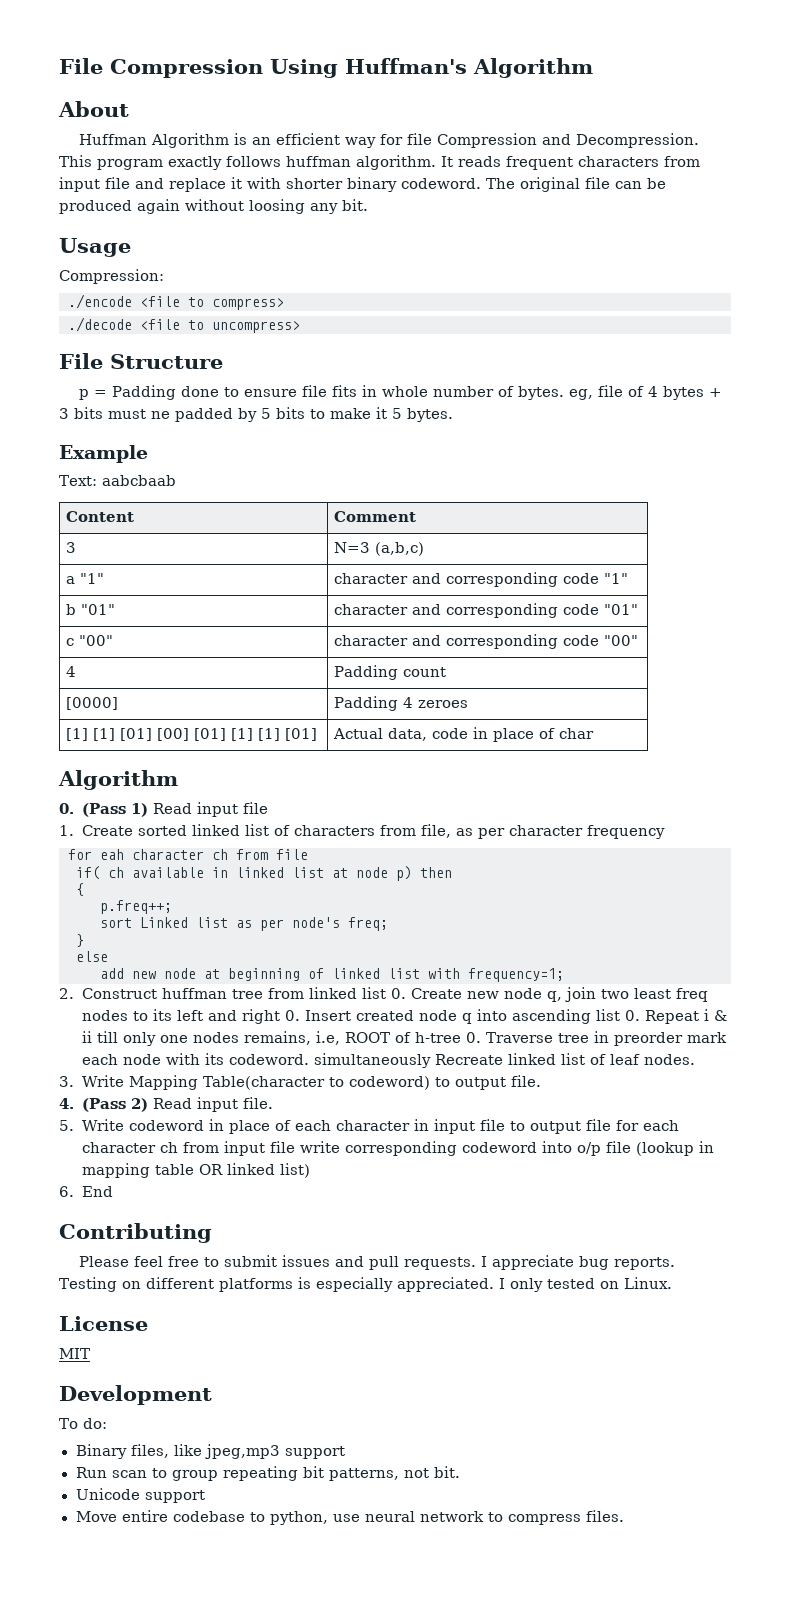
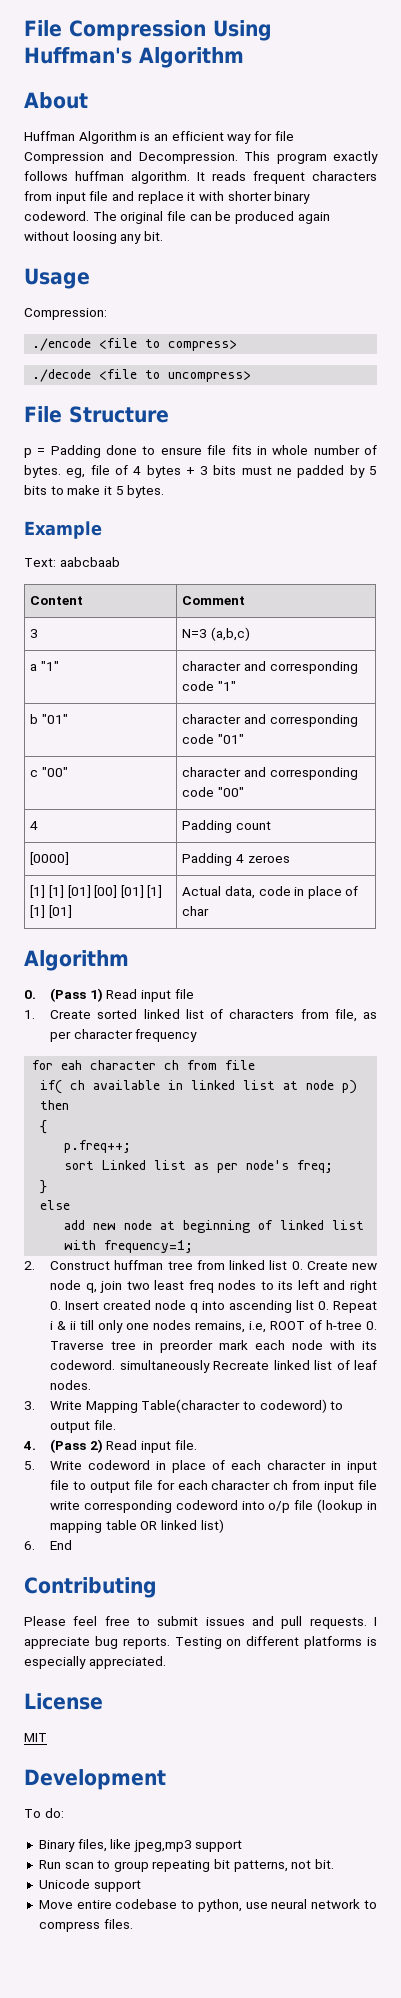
- I only tested on Linux.

